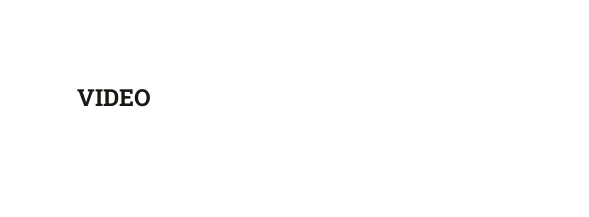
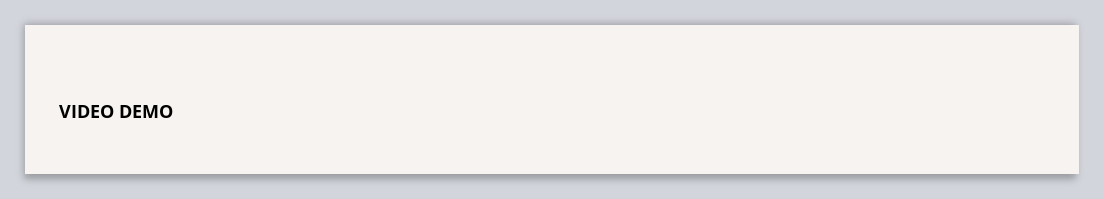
- VIDEO
+ VIDEO DEMO

